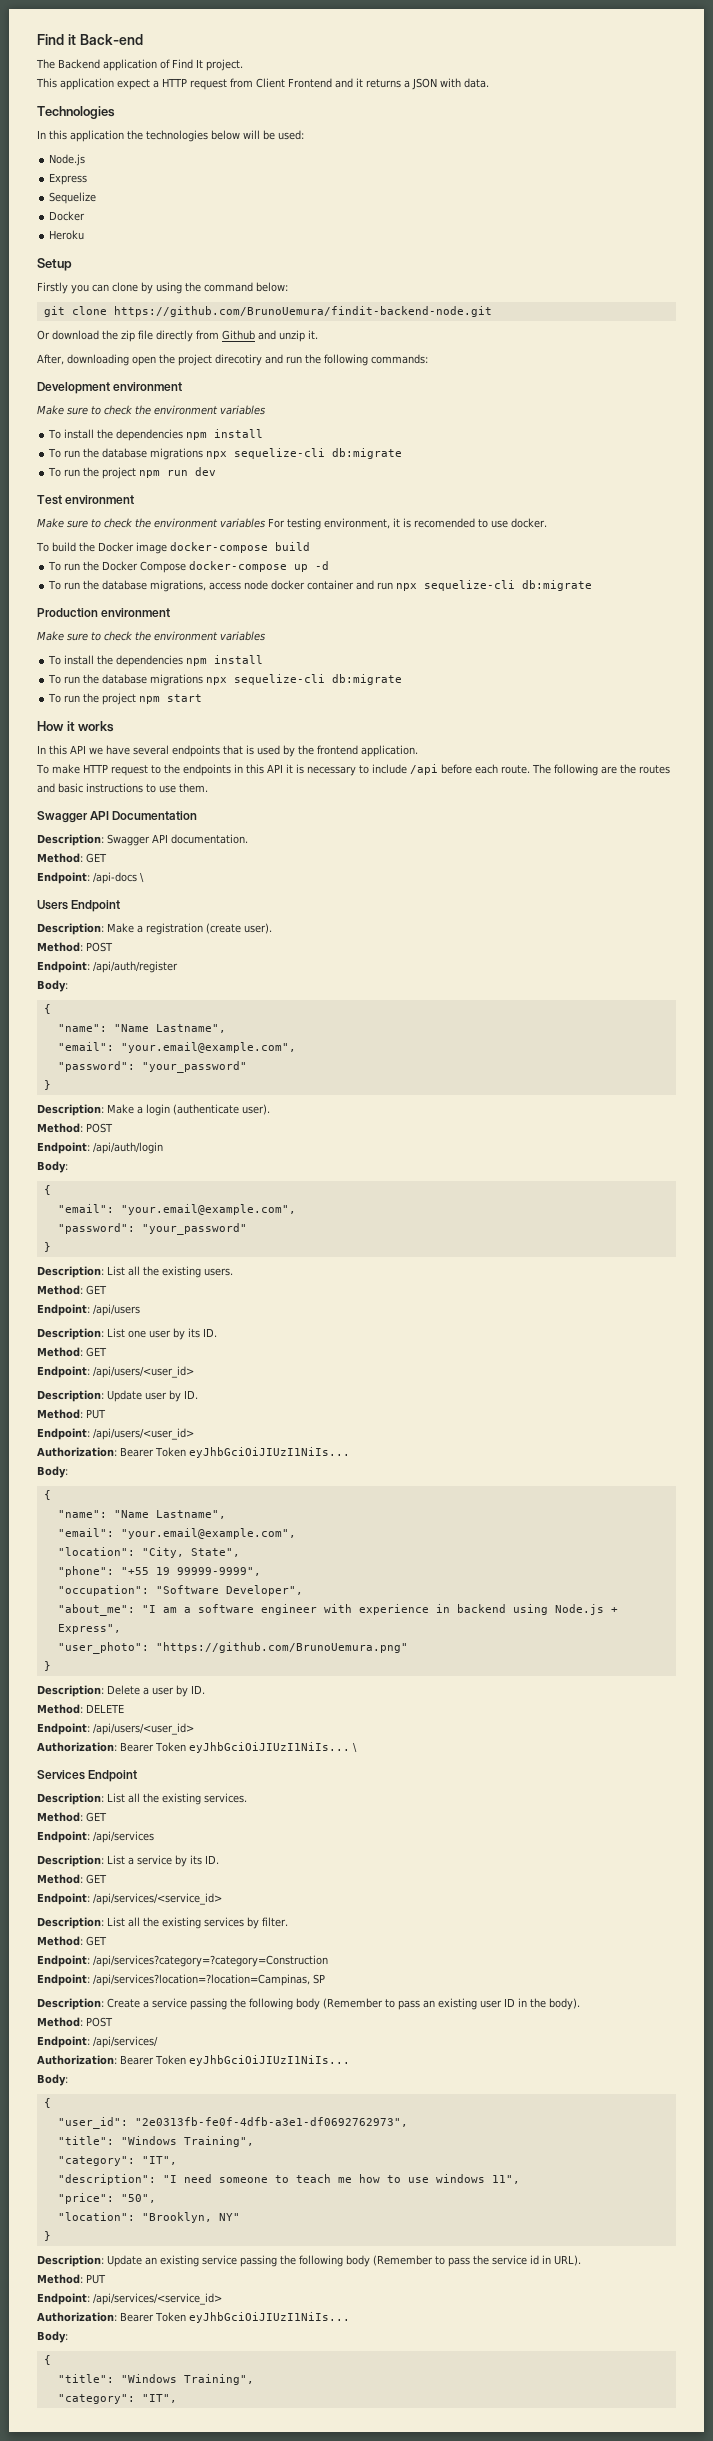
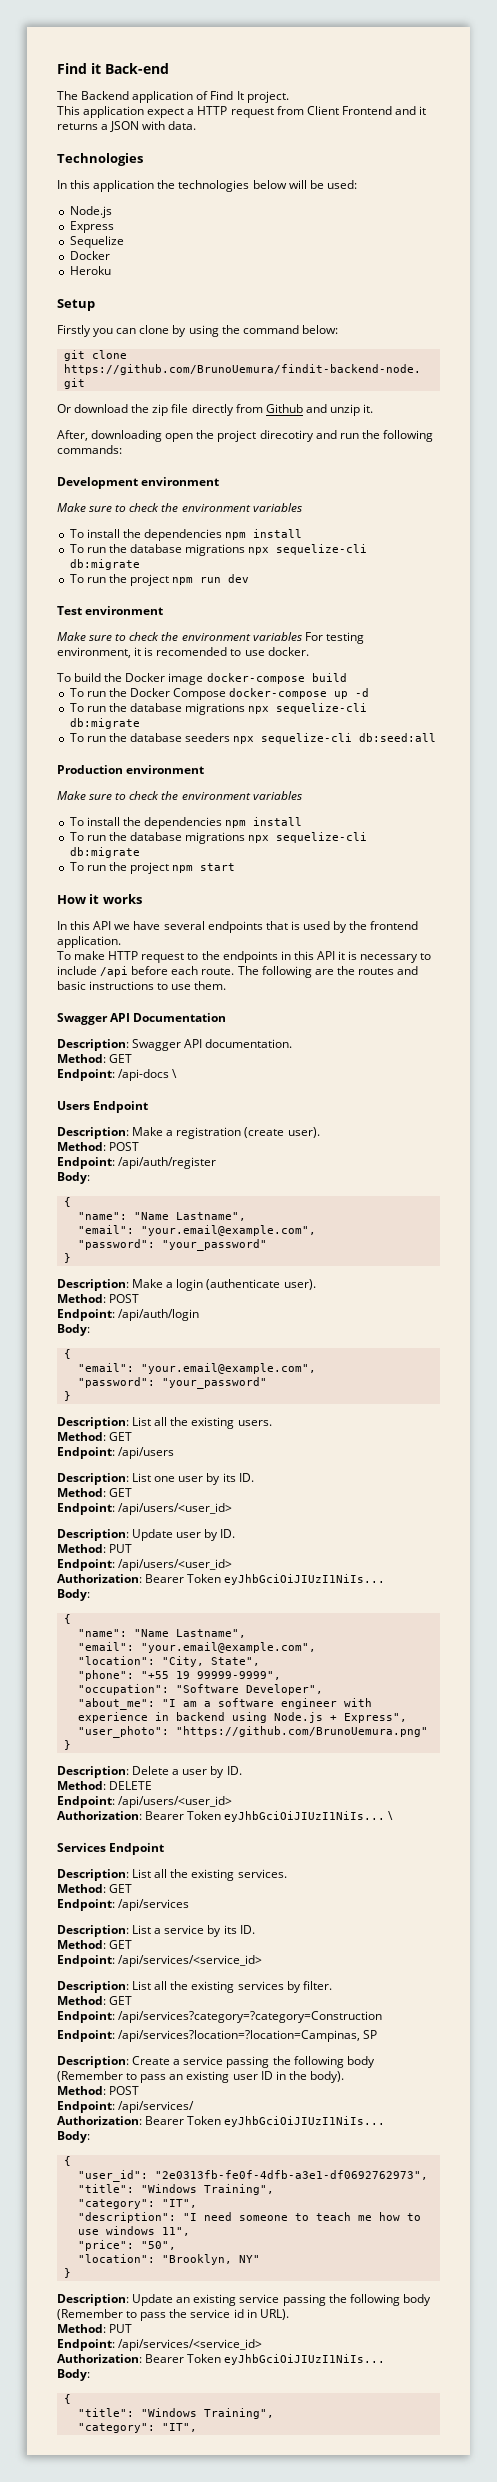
  To run the Docker Compose docker-compose up -d
- To run the database migrations, access node docker container and run npx sequelize-cli db:migrate
+ To run the database migrations npx sequelize-cli db:migrate
+ To run the database seeders npx sequelize-cli db:seed:all

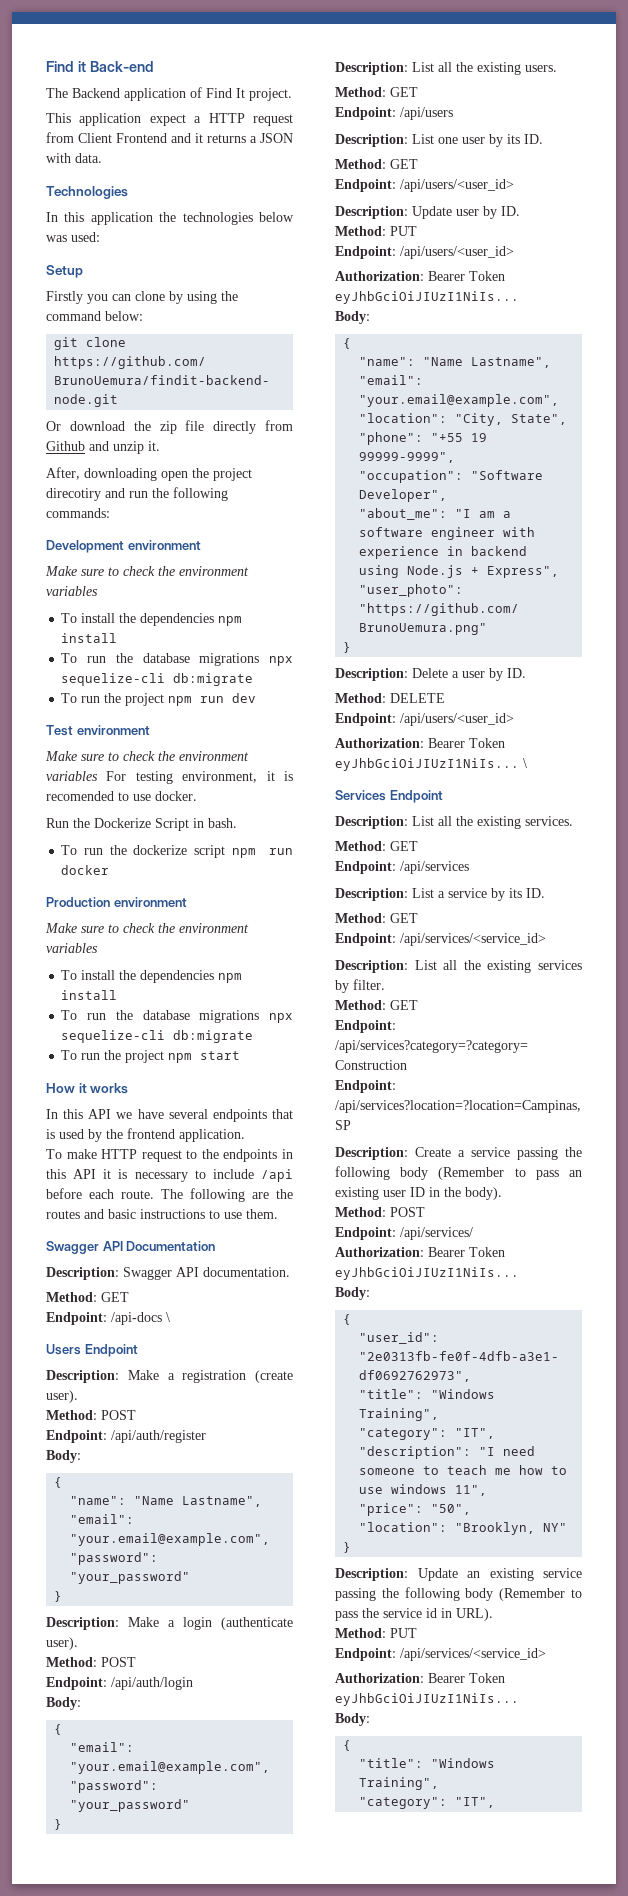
- In this application the technologies below will be used:
- Node.js
- Express
- Sequelize
- Docker
- Heroku
+ In this application the technologies below was used:
- To build the Docker image docker-compose build
- To run the Docker Compose docker-compose up -d
- To run the database migrations npx sequelize-cli db:migrate
- To run the database seeders npx sequelize-cli db:seed:all
+ Run the Dockerize Script in bash.
+ To run the dockerize script npm run docker

